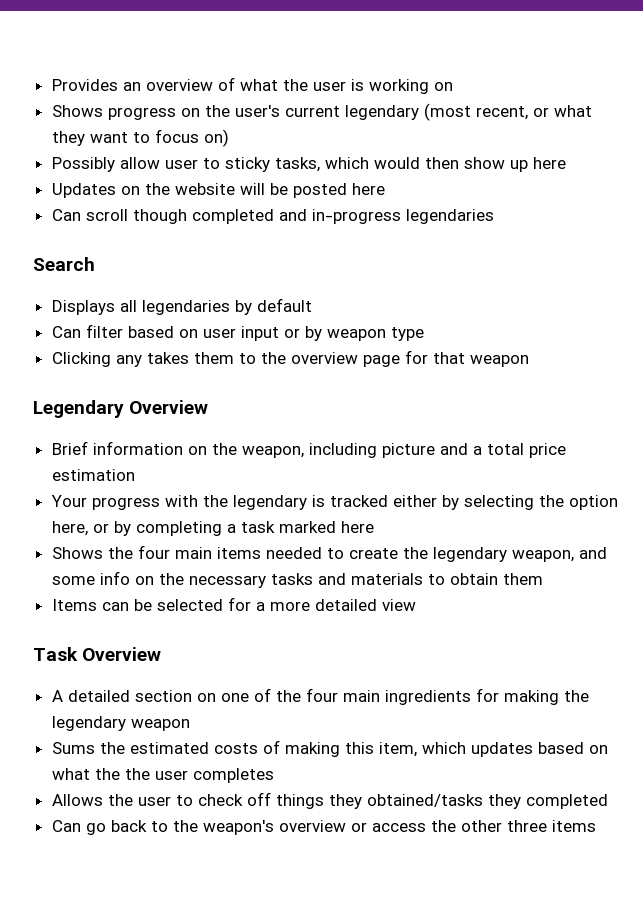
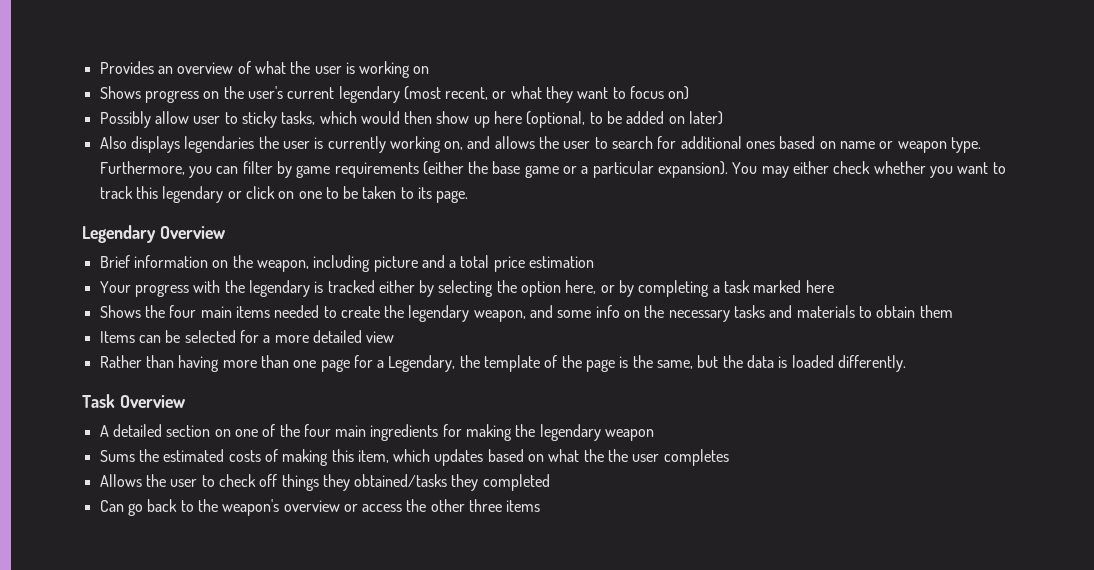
- Possibly allow user to sticky tasks, which would then show up here
- Updates on the website will be posted here
- Can scroll though completed and in-progress legendaries
- Search
- Displays all legendaries by default
- Can filter based on user input or by weapon type
- Clicking any takes them to the overview page for that weapon
+ Possibly allow user to sticky tasks, which would then show up here (optional, to be added on later)
+ Also displays legendaries the user is currently working on, and allows the user to search for additional ones based on name or weapon type. Furthermore, you can filter by game requirements (either the base game or a particular expansion). You may either check whether you want to track this legendary or click on one to be taken to its page.
+ Rather than having more than one page for a Legendary, the template of the page is the same, but the data is loaded differently.

